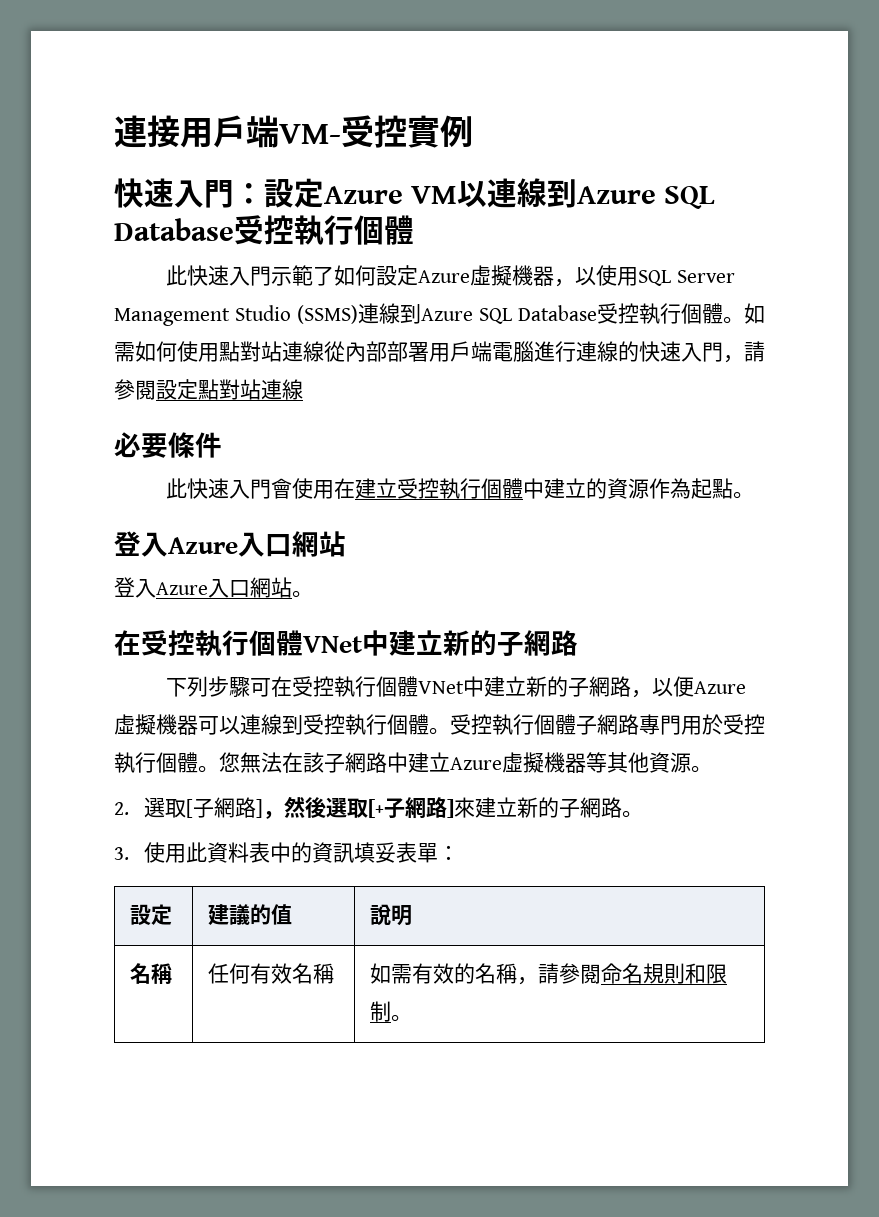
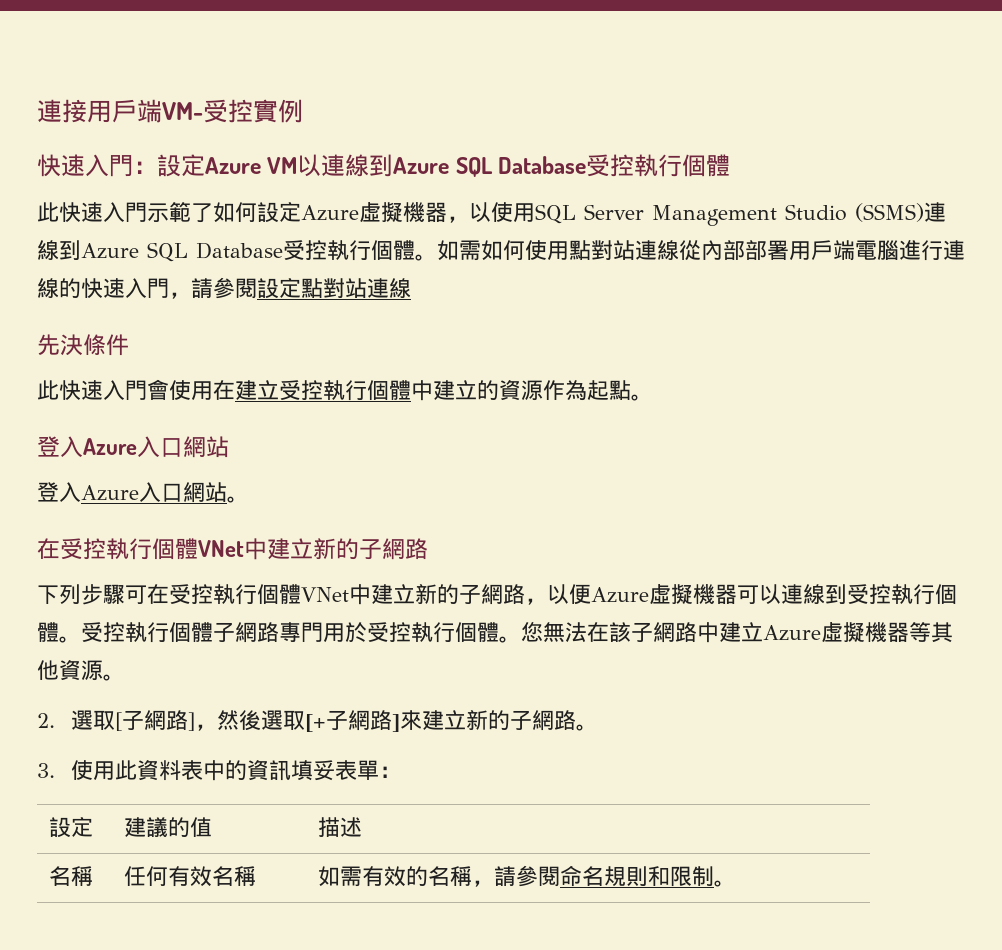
- 必要條件
+ 先決條件
- 設定 | 建議的值 | 說明
+ 設定 | 建議的值 | 描述

